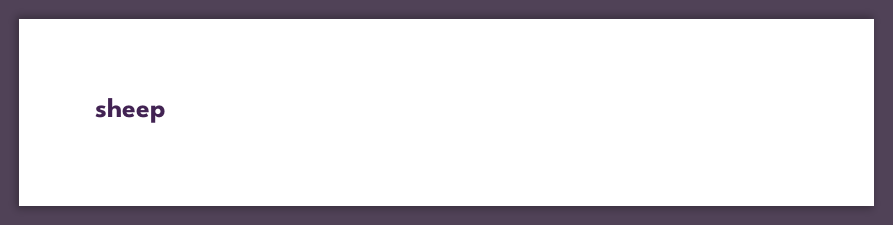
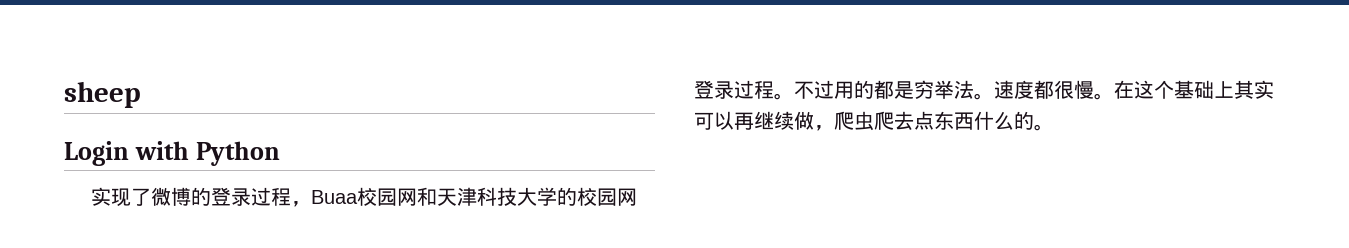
+ Login with Python
+ 实现了微博的登录过程，Buaa校园网和天津科技大学的校园网登录过程。不过用的都是穷举法。速度都很慢。在这个基础上其实可以再继续做，爬虫爬去点东西什么的。

